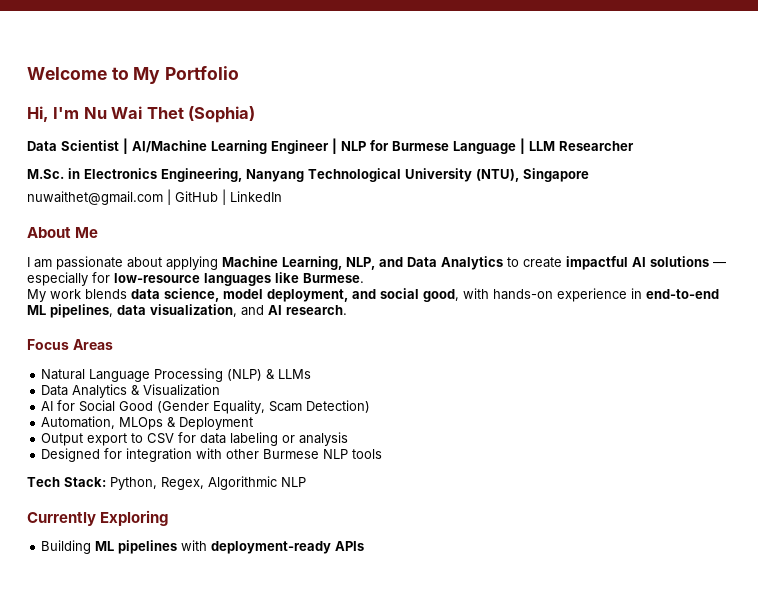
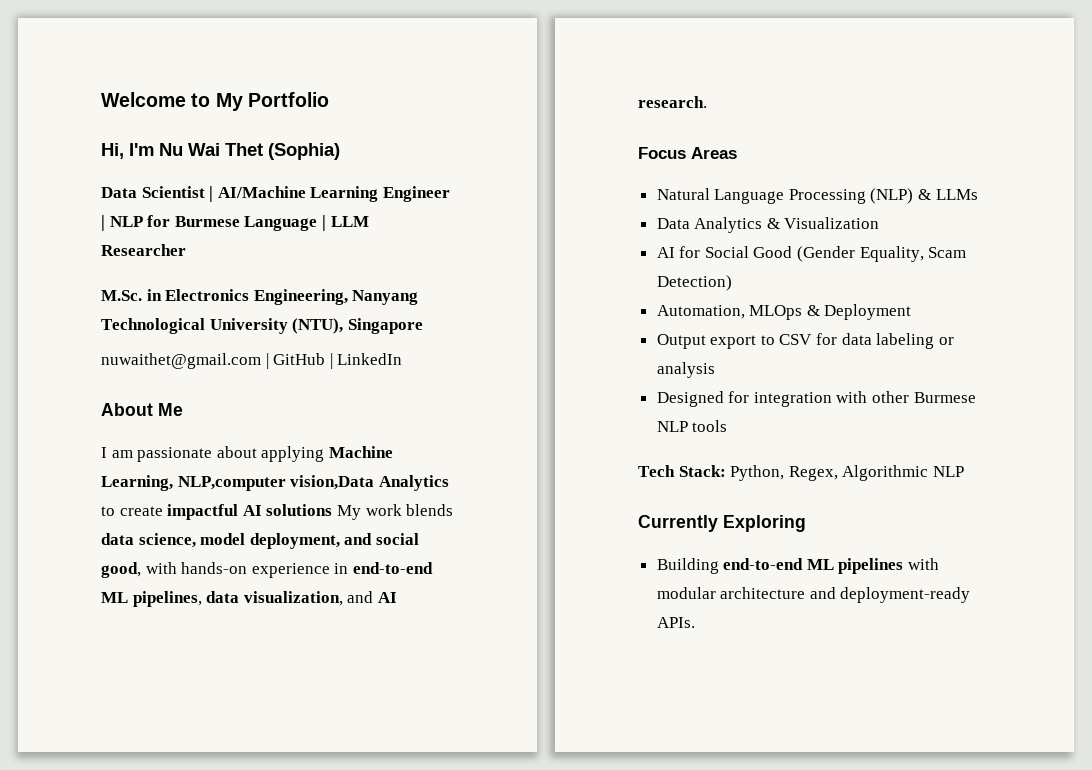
- I am passionate about applying Machine Learning, NLP, and Data Analytics to create impactful AI solutions — especially for low-resource languages like Burmese.
- My work blends data science, model deployment, and social good, with hands-on experience in end-to-end ML pipelines, data visualization, and AI research.
+ I am passionate about applying Machine Learning, NLP,computer vision,Data Analytics to create impactful AI solutions My work blends data science, model deployment, and social good, with hands-on experience in end-to-end ML pipelines, data visualization, and AI research.
- Building ML pipelines with deployment-ready APIs
+ Building end-to-end ML pipelines with modular architecture and deployment-ready APIs.

